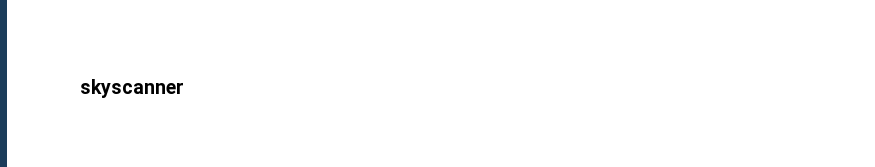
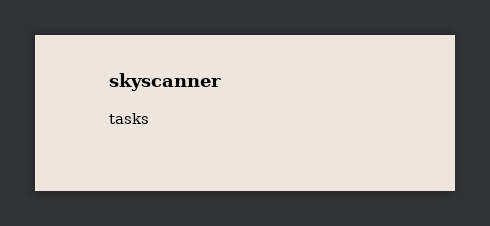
+ tasks

